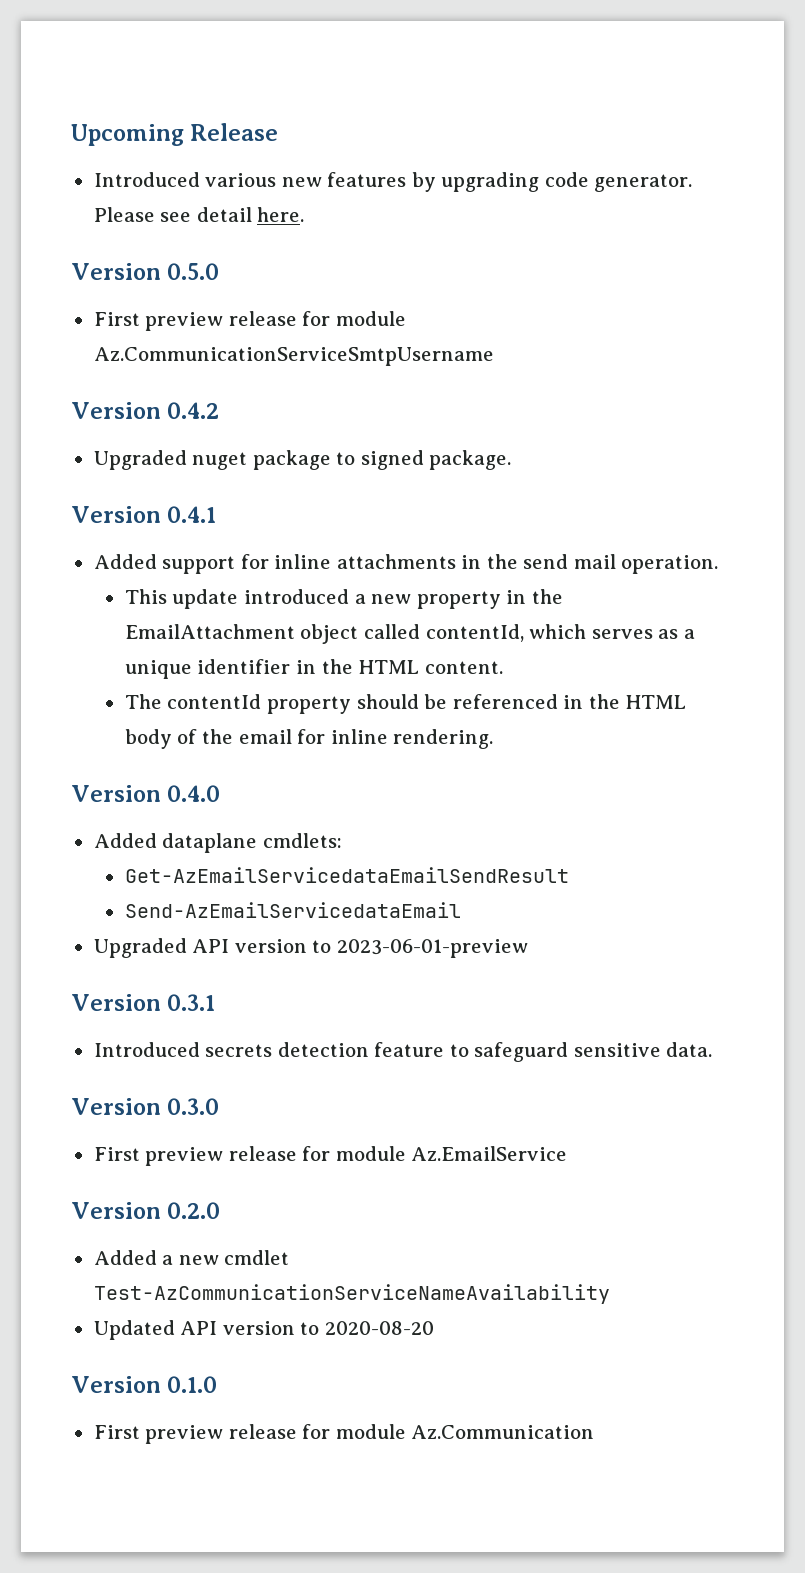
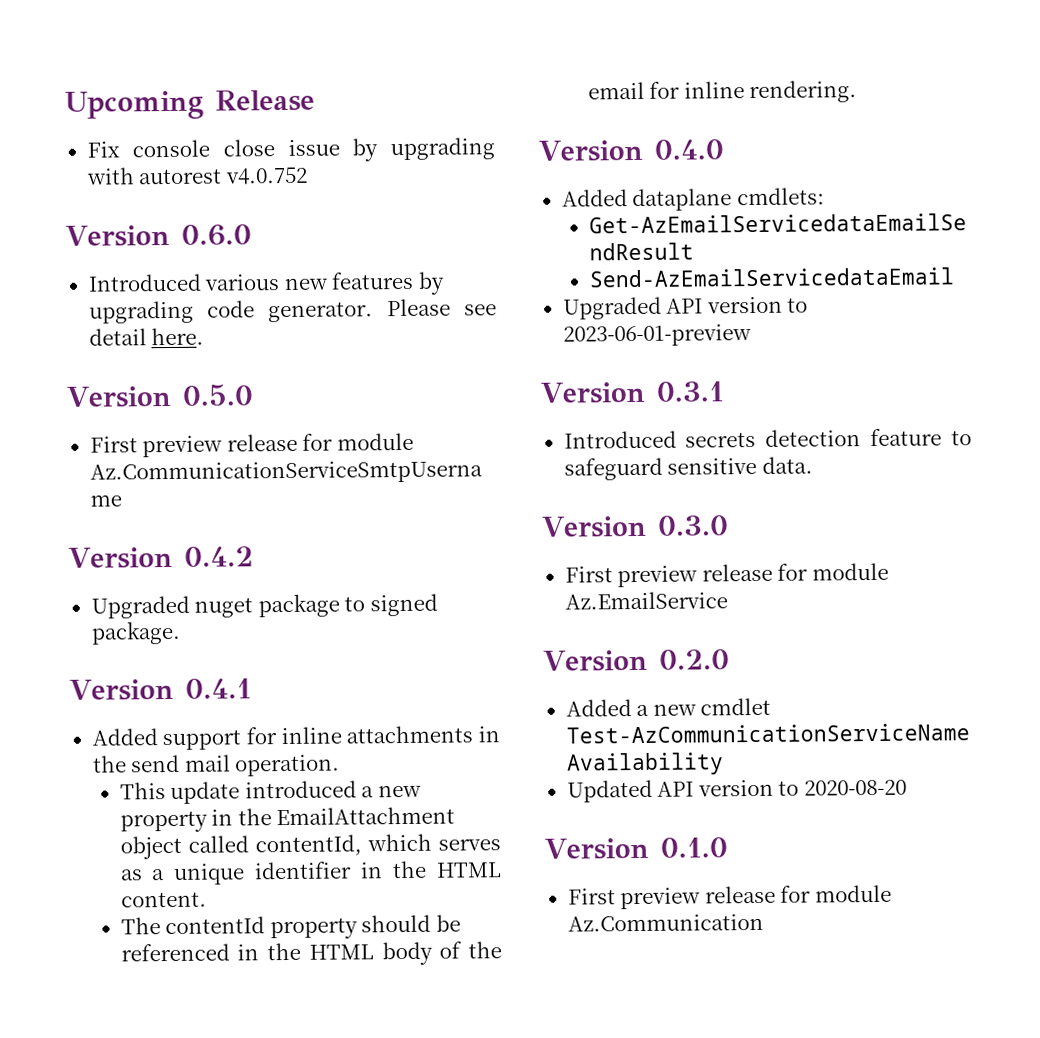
+ Fix console close issue by upgrading with autorest v4.0.752
+ Version 0.6.0

